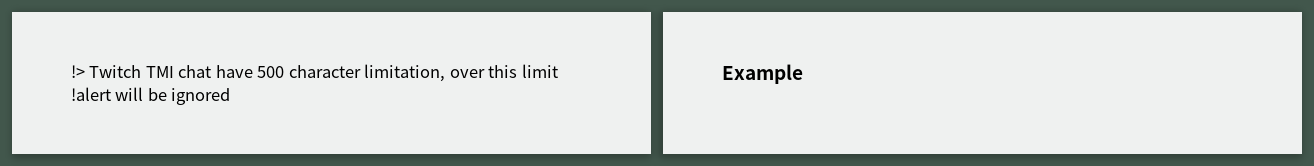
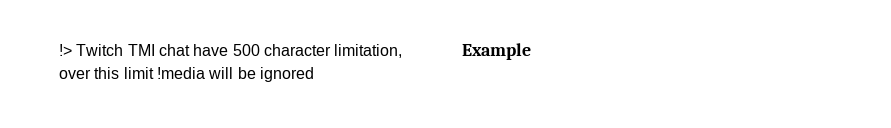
- !> Twitch TMI chat have 500 character limitation, over this limit !alert will be ignored
+ !> Twitch TMI chat have 500 character limitation, over this limit !media will be ignored

